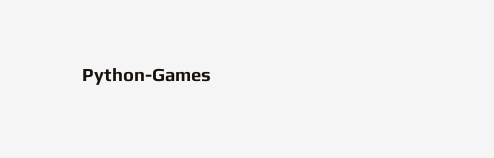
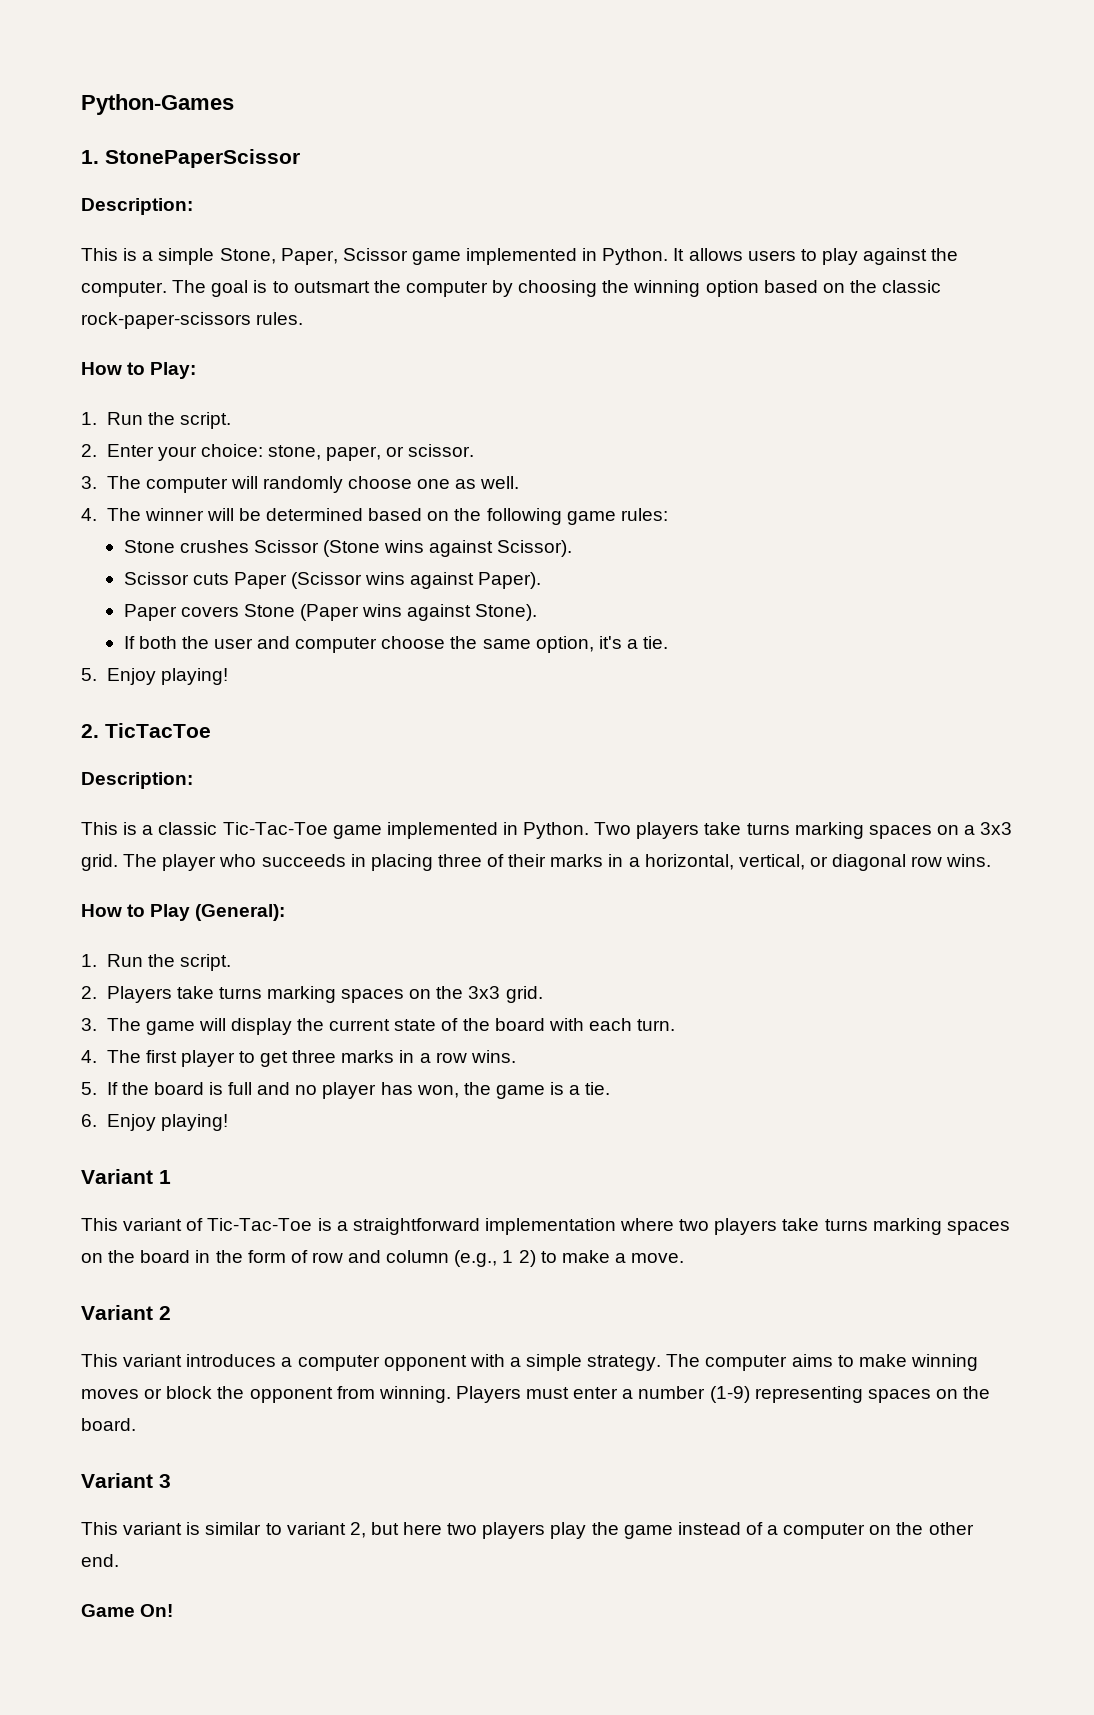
+ 1. StonePaperScissor
+ Description:
+ This is a simple Stone, Paper, Scissor game implemented in Python. It allows users to play against the computer. The goal is to outsmart the computer by choosing the winning option based on the classic rock-paper-scissors rules.
+ How to Play:
+ 1. Run the script.
+ 2. Enter your choice: stone, paper, or scissor.
+ 3. The computer will randomly choose one as well.
+ 4. The winner will be determined based on the following game rules:
+ Stone crushes Scissor (Stone wins against Scissor).
+ Scissor cuts Paper (Scissor wins against Paper).
+ Paper covers Stone (Paper wins against Stone).
+ If both the user and computer choose the same option, it's a tie.
+ 5. Enjoy playing!
+ 2. TicTacToe
+ Description:
+ This is a classic Tic-Tac-Toe game implemented in Python. Two players take turns marking spaces on a 3x3 grid. The player who succeeds in placing three of their marks in a horizontal, vertical, or diagonal row wins.
+ How to Play (General):
+ 1. Run the script.
+ 2. Players take turns marking spaces on the 3x3 grid.
+ 3. The game will display the current state of the board with each turn.
+ 4. The first player to get three marks in a row wins.
+ 5. If the board is full and no player has won, the game is a tie.
+ 6. Enjoy playing!
+ Variant 1
+ This variant of Tic-Tac-Toe is a straightforward implementation where two players take turns marking spaces on the board in the form of row and column (e.g., 1 2) to make a move.
+ Variant 2
+ This variant introduces a computer opponent with a simple strategy. The computer aims to make winning moves or block the opponent from winning. Players must enter a number (1-9) representing spaces on the board.
+ Variant 3
+ This variant is similar to variant 2, but here two players play the game instead of a computer on the other end.
+ Game On!

